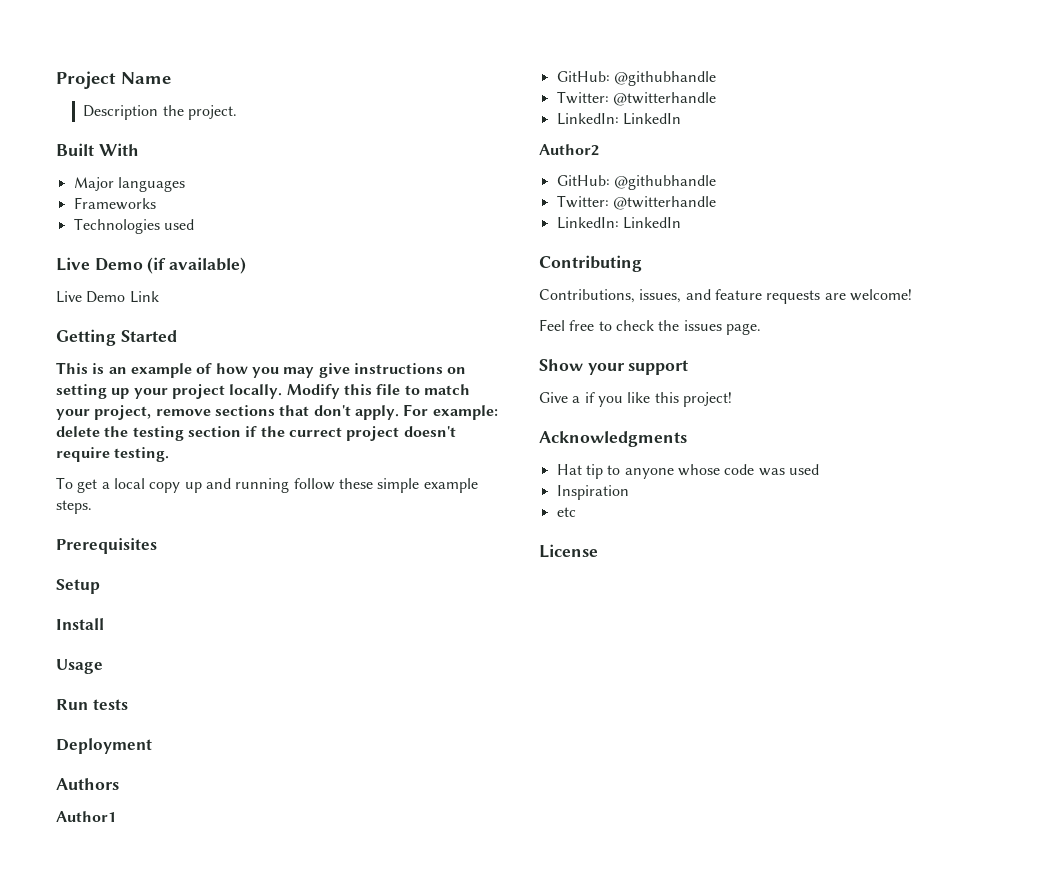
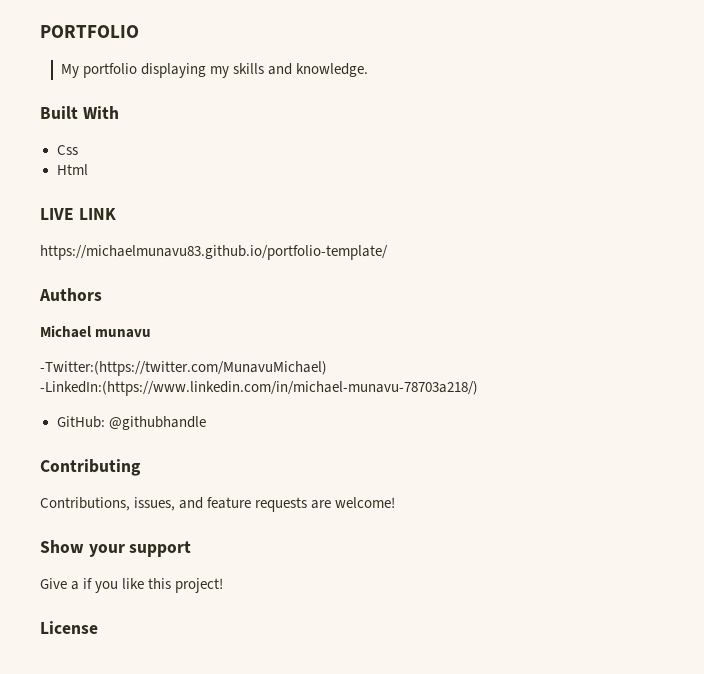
- Project Name
- Description the project.
+ PORTFOLIO
+ My portfolio displaying my skills and knowledge.
  Built With
- Major languages
- Frameworks
- Technologies used
- Live Demo (if available)
- Live Demo Link
- Getting Started
- This is an example of how you may give instructions on setting up your project locally. Modify this file to match your project, remove sections that don't apply. For example: delete the testing section if the currect project doesn't require testing.
- To get a local copy up and running follow these simple example steps.
- Prerequisites
- Setup
- Install
- Usage
- Run tests
- Deployment
+ Css
+ Html
+ LIVE LINK
+ https://michaelmunavu83.github.io/portfolio-template/
  Authors
- Author1
+ Michael munavu
+ -Twitter:(https://twitter.com/MunavuMichael) -LinkedIn:(https://www.linkedin.com/in/michael-munavu-78703a218/)
  GitHub: @githubhandle
- Twitter: @twitterhandle
- LinkedIn: LinkedIn
- Author2
- GitHub: @githubhandle
- Twitter: @twitterhandle
- LinkedIn: LinkedIn
- Feel free to check the issues page.
- Acknowledgments
- Hat tip to anyone whose code was used
- Inspiration
- etc

